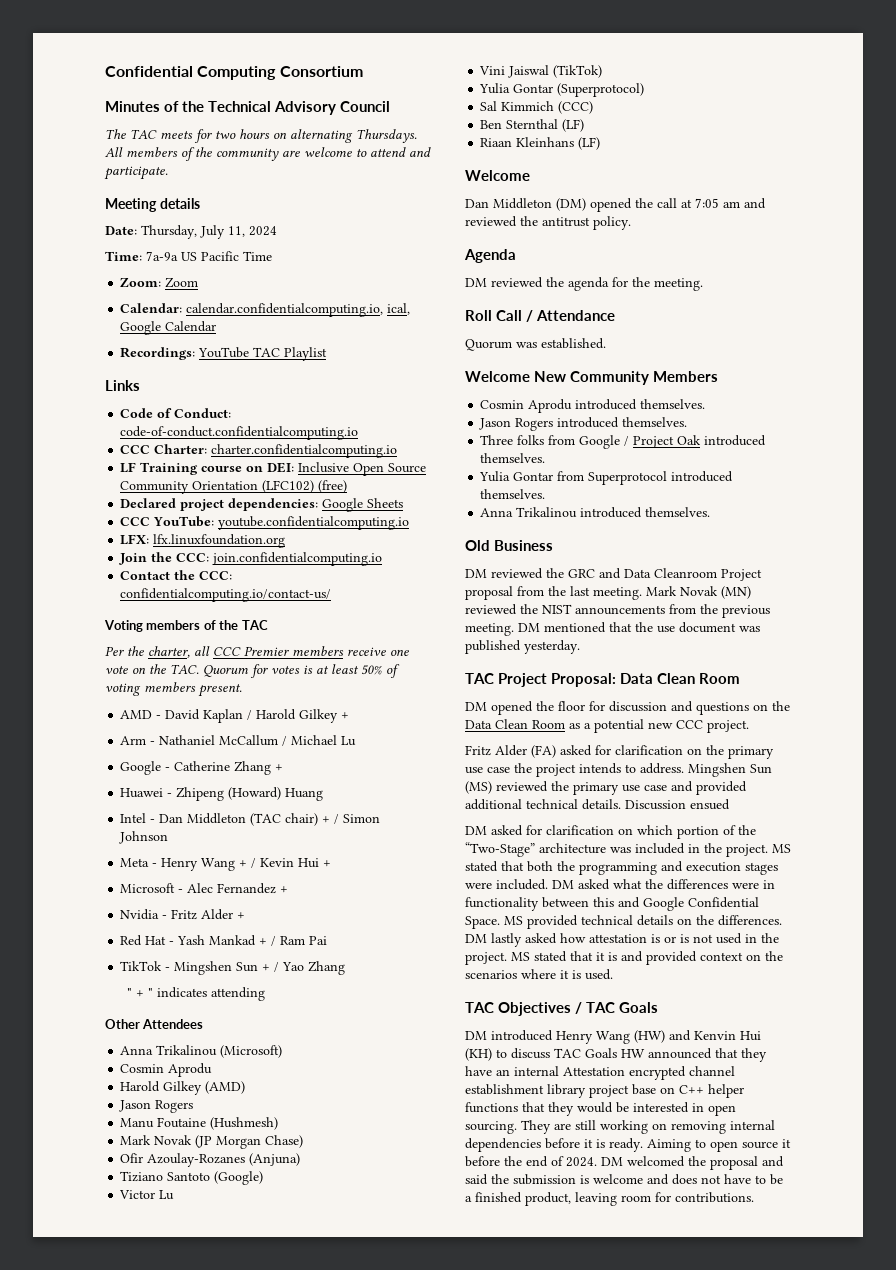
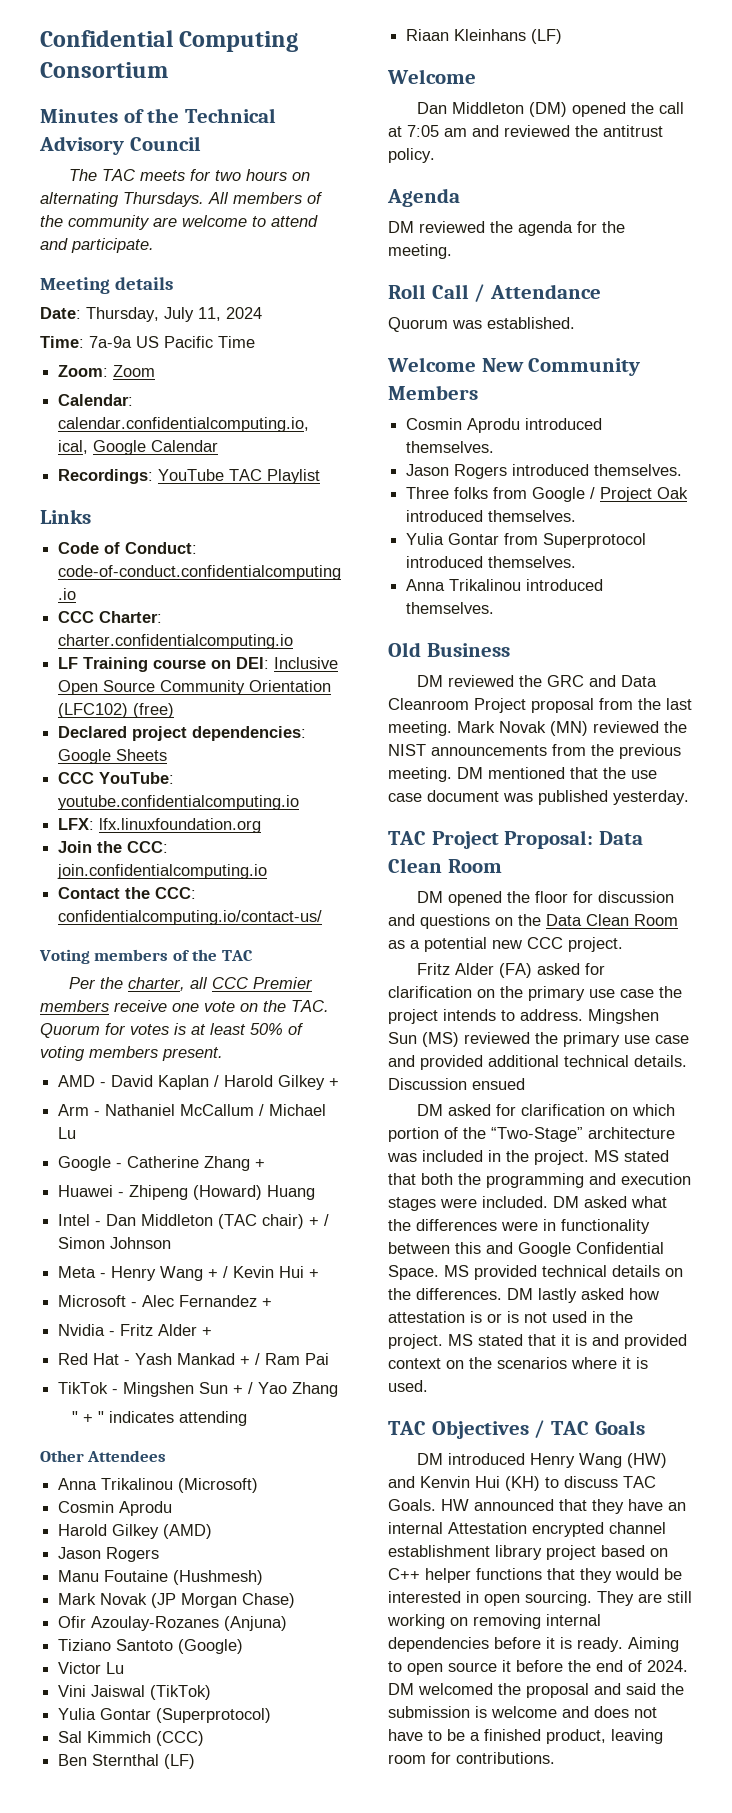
- DM mentioned that the use document was published yesterday.
+ DM mentioned that the use case document was published yesterday.
- DM introduced Henry Wang (HW) and Kenvin Hui (KH) to discuss TAC Goals HW announced that they have an internal Attestation encrypted channel establishment library project base on C++ helper functions that they would be interested in open sourcing.
+ DM introduced Henry Wang (HW) and Kenvin Hui (KH) to discuss TAC Goals. HW announced that they have an internal Attestation encrypted channel establishment library project based on C++ helper functions that they would be interested in open sourcing.

